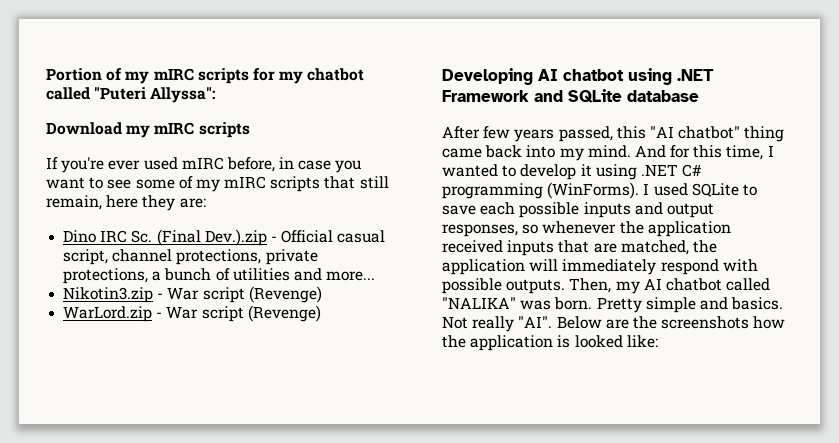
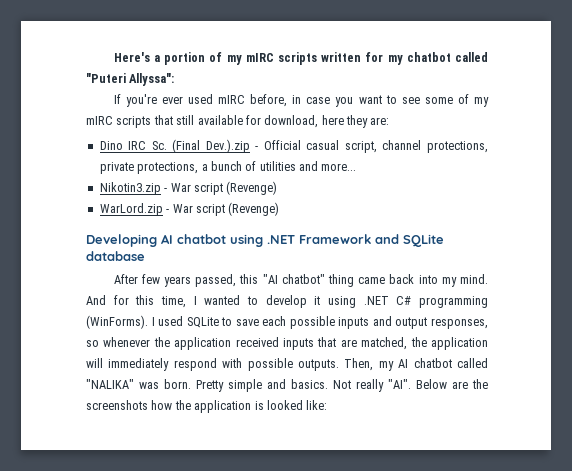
- Portion of my mIRC scripts for my chatbot called "Puteri Allyssa":
+ Here's a portion of my mIRC scripts written for my chatbot called "Puteri Allyssa":
- Download my mIRC scripts
- If you're ever used mIRC before, in case you want to see some of my mIRC scripts that still remain, here they are:
+ If you're ever used mIRC before, in case you want to see some of my mIRC scripts that still available for download, here they are:

